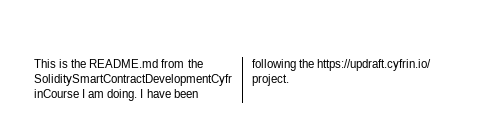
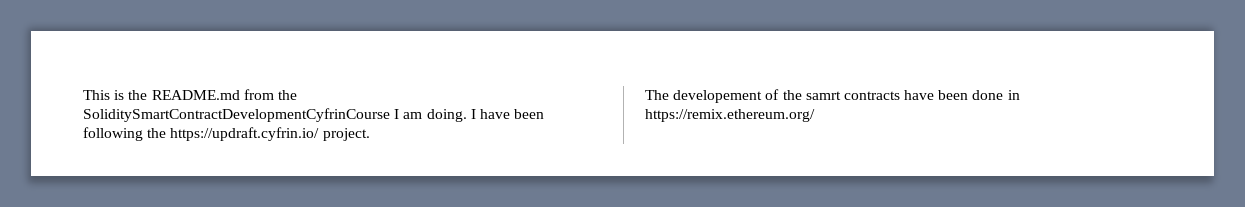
+ The developement of the samrt contracts have been done in https://remix.ethereum.org/

